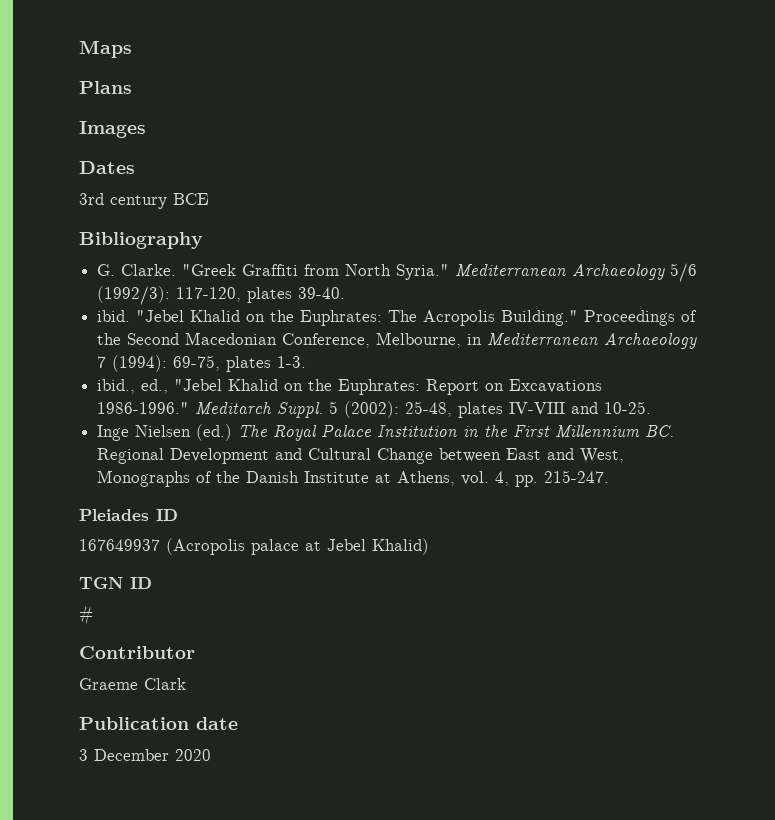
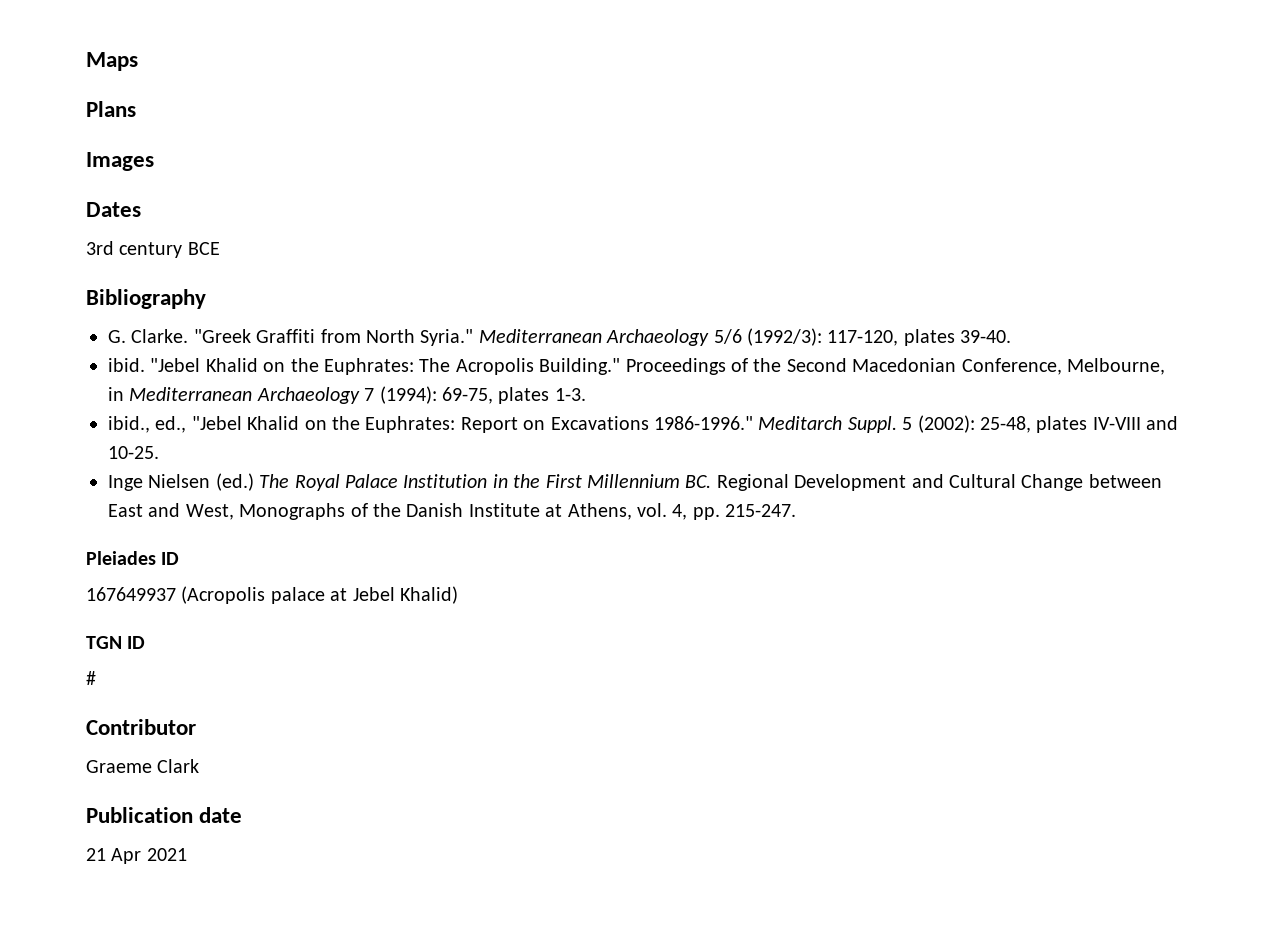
- 3 December 2020
+ 21 Apr 2021

